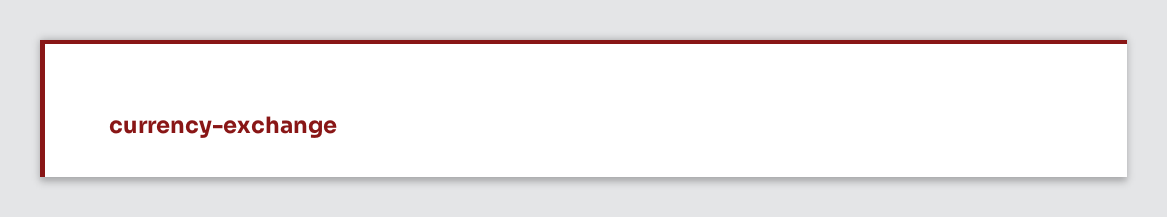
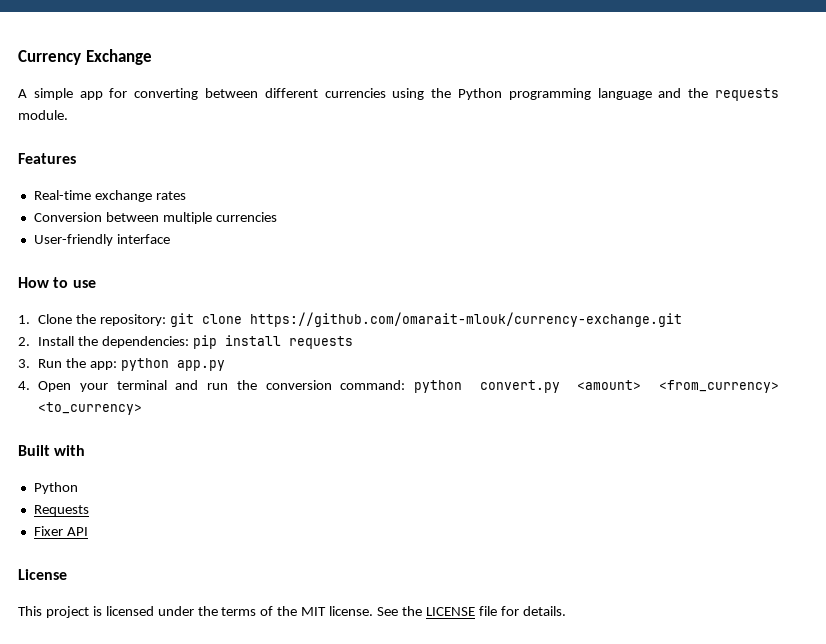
- currency-exchange
+ Currency Exchange
+ A simple app for converting between different currencies using the Python programming language and the requests module.
+ Features
+ Real-time exchange rates
+ Conversion between multiple currencies
+ User-friendly interface
+ How to use
+ 1. Clone the repository: git clone https://github.com/omarait-mlouk/currency-exchange.git
+ 2. Install the dependencies: pip install requests
+ 3. Run the app: python app.py
+ 4. Open your terminal and run the conversion command: python convert.py <amount> <from_currency> <to_currency>
+ Built with
+ Python
+ Requests
+ Fixer API
+ License
+ This project is licensed under the terms of the MIT license. See the LICENSE file for details.

